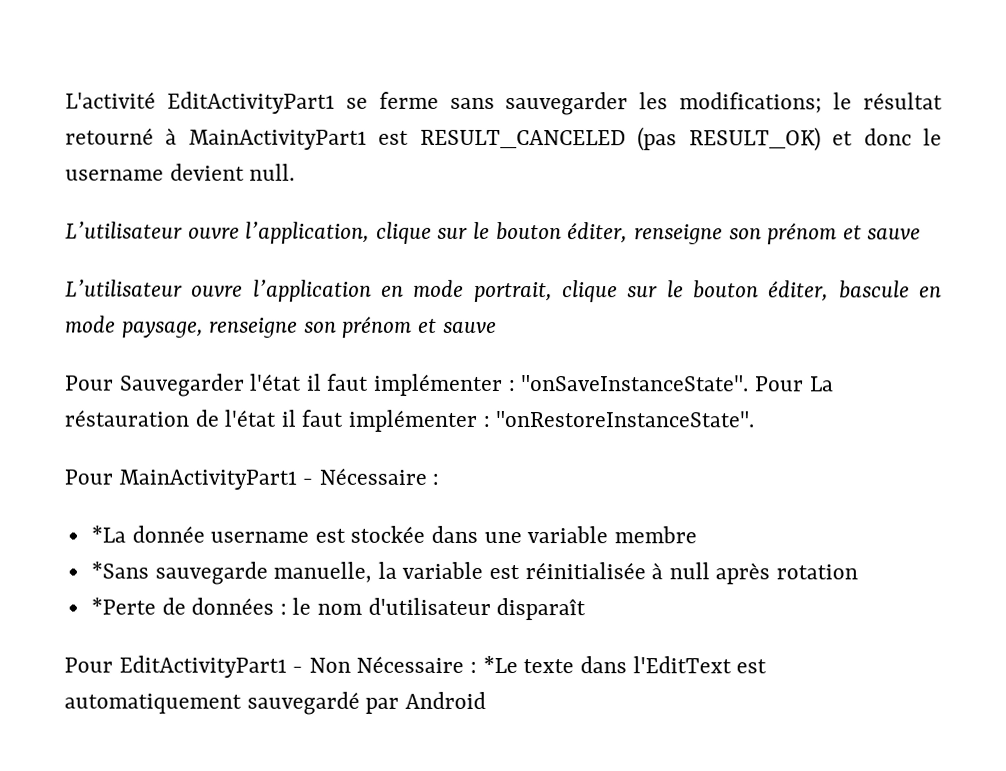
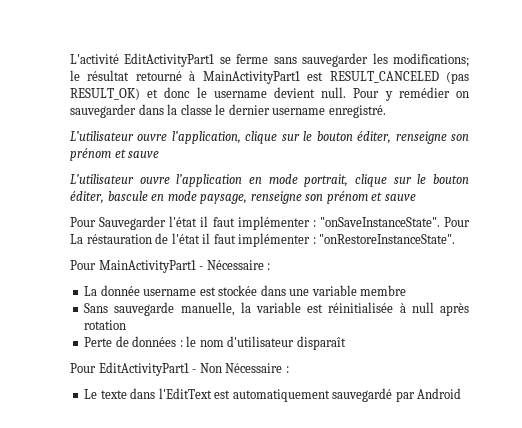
+ Pour y remédier on sauvegarder dans la classe le dernier username enregistré.
- *La donnée username est stockée dans une variable membre
+ La donnée username est stockée dans une variable membre
- *Sans sauvegarde manuelle, la variable est réinitialisée à null après rotation
+ Sans sauvegarde manuelle, la variable est réinitialisée à null après rotation
- *Perte de données : le nom d'utilisateur disparaît
+ Perte de données : le nom d'utilisateur disparaît
- Pour EditActivityPart1 - Non Nécessaire : *Le texte dans l'EditText est automatiquement sauvegardé par Android
+ Pour EditActivityPart1 - Non Nécessaire :
+ Le texte dans l'EditText est automatiquement sauvegardé par Android

